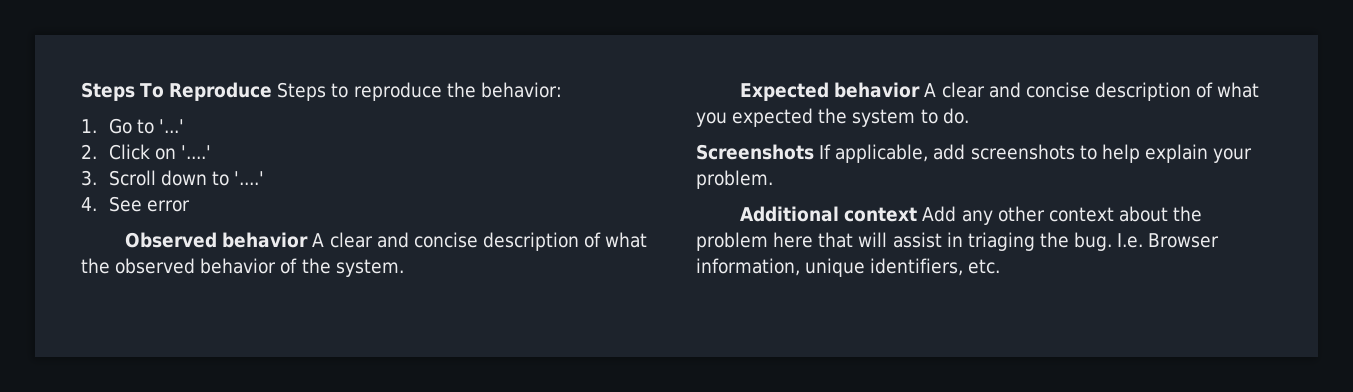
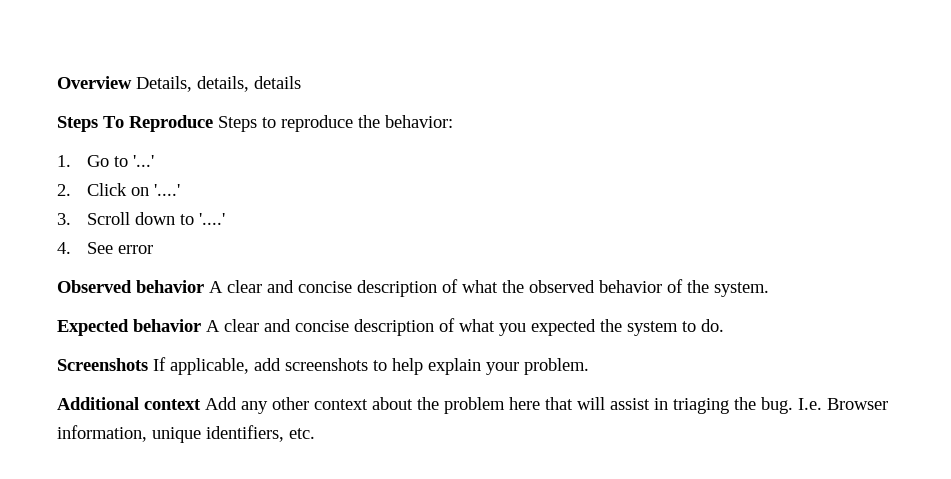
+ Overview Details, details, details

